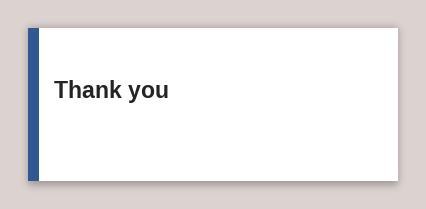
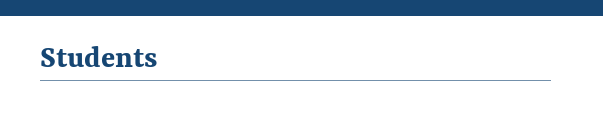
- Thank you
+ Students

